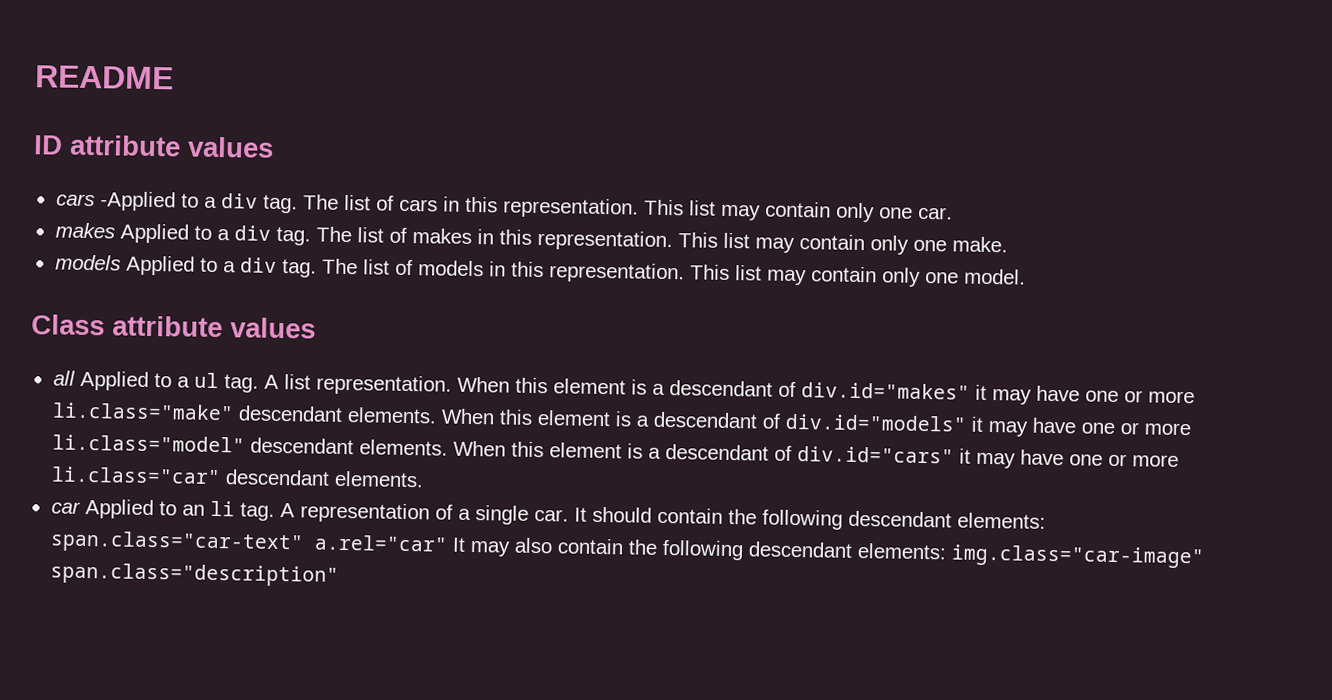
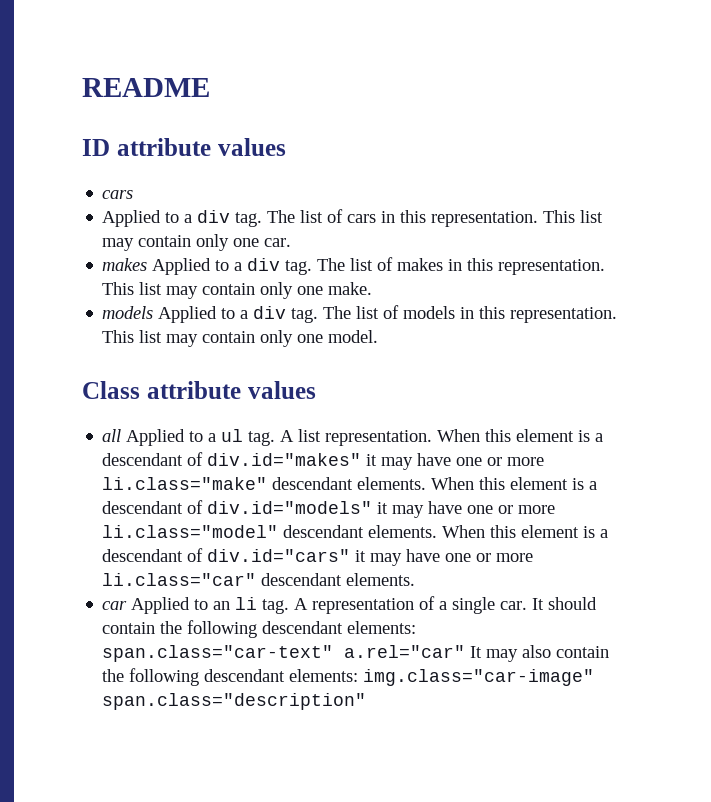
  ID attribute values
- cars -Applied to a div tag.
+ cars
+ Applied to a div tag.

